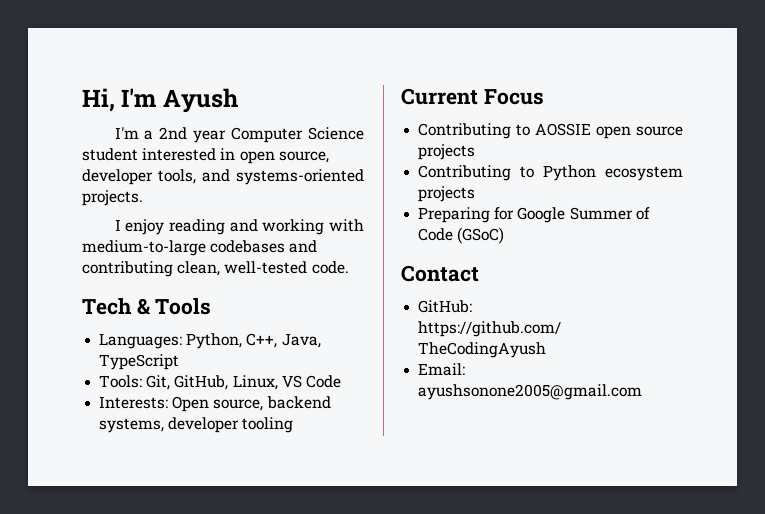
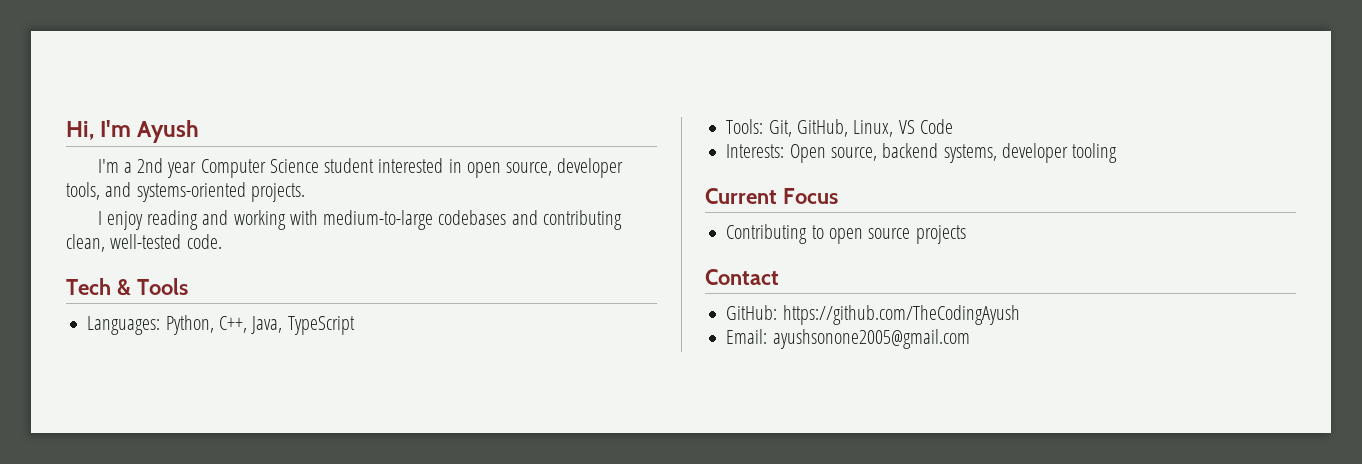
- Contributing to AOSSIE open source projects
+ Contributing to open source projects
- Contributing to Python ecosystem projects
- Preparing for Google Summer of Code (GSoC)

